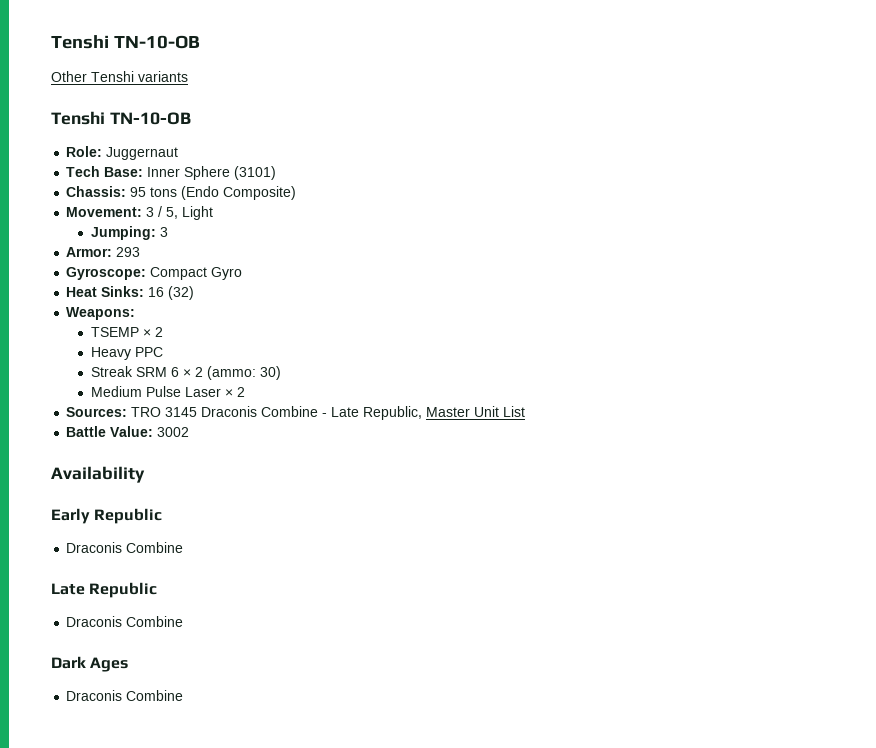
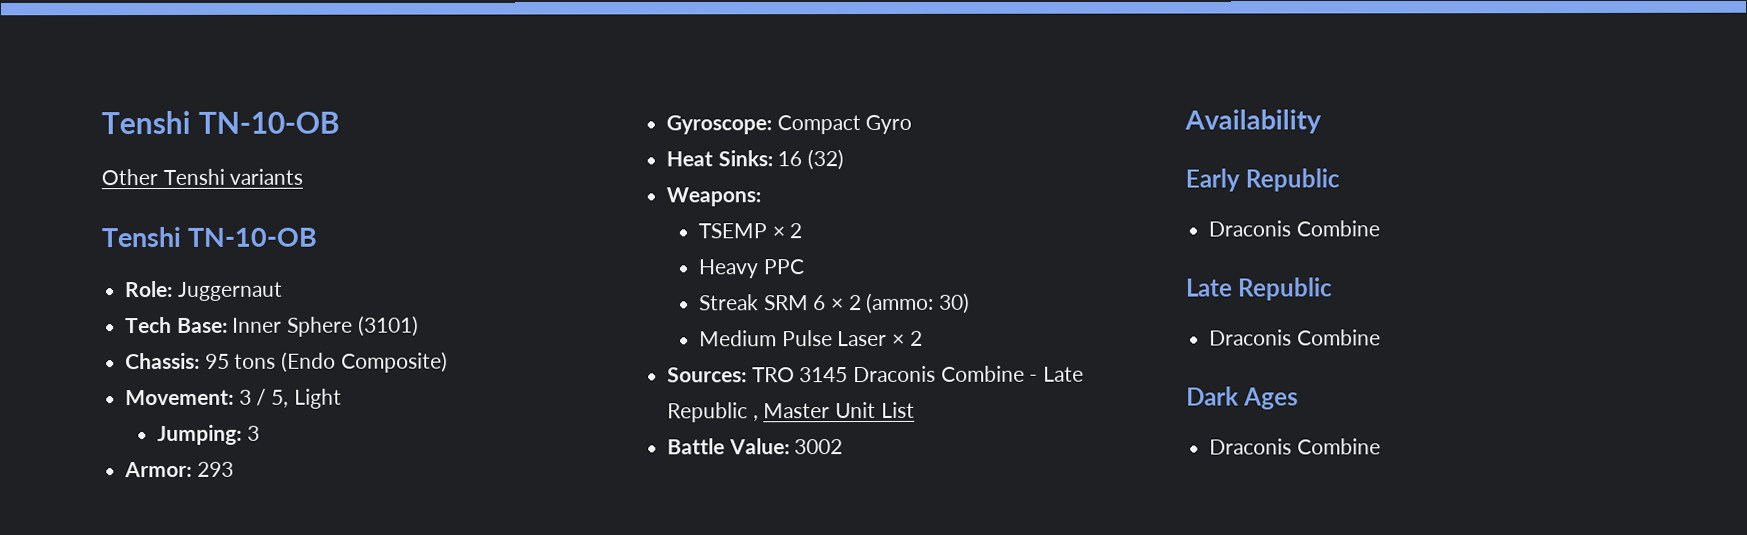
- Sources: TRO 3145 Draconis Combine - Late Republic, Master Unit List
+ Sources: TRO 3145 Draconis Combine - Late Republic , Master Unit List

